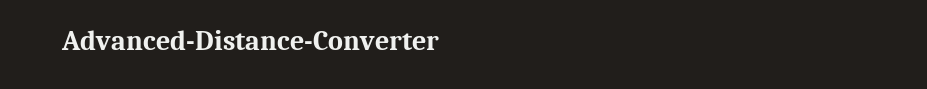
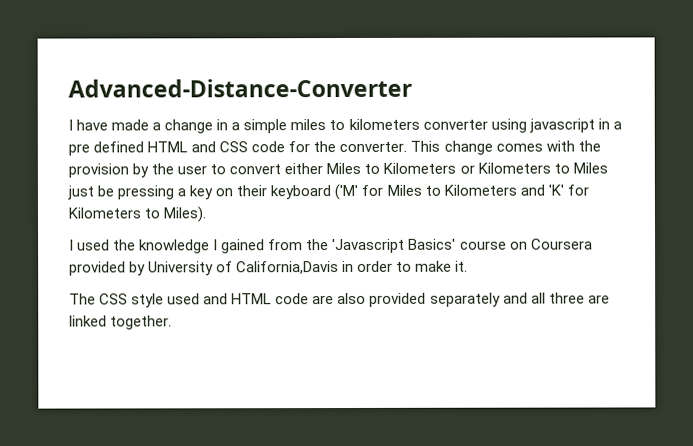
+ I have made a change in a simple miles to kilometers converter using javascript in a pre defined HTML and CSS code for the converter. This change comes with the provision by the user to convert either Miles to Kilometers or Kilometers to Miles just be pressing a key on their keyboard ('M' for Miles to Kilometers and 'K' for Kilometers to Miles).
+ I used the knowledge I gained from the 'Javascript Basics' course on Coursera provided by University of California,Davis in order to make it.
+ The CSS style used and HTML code are also provided separately and all three are linked together.

